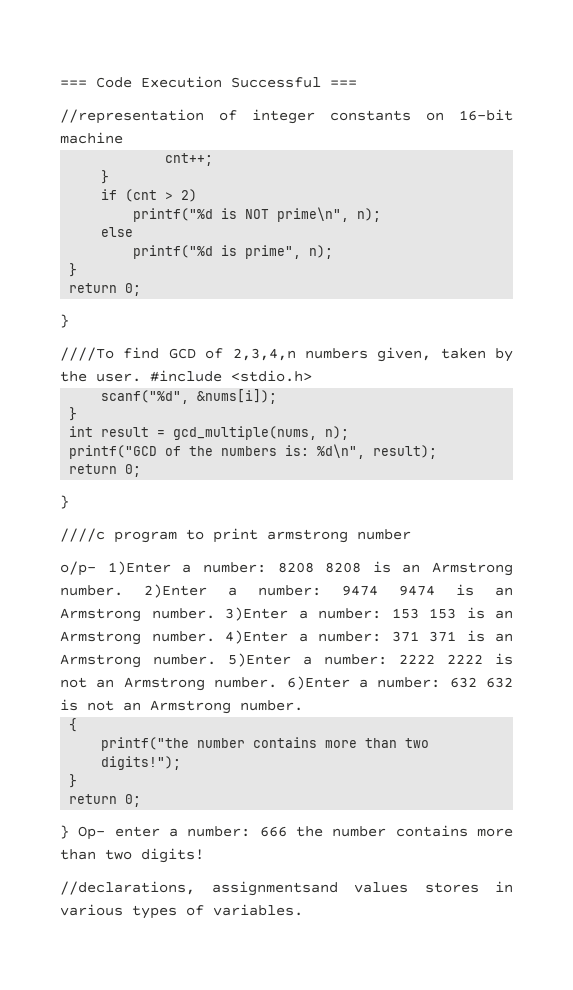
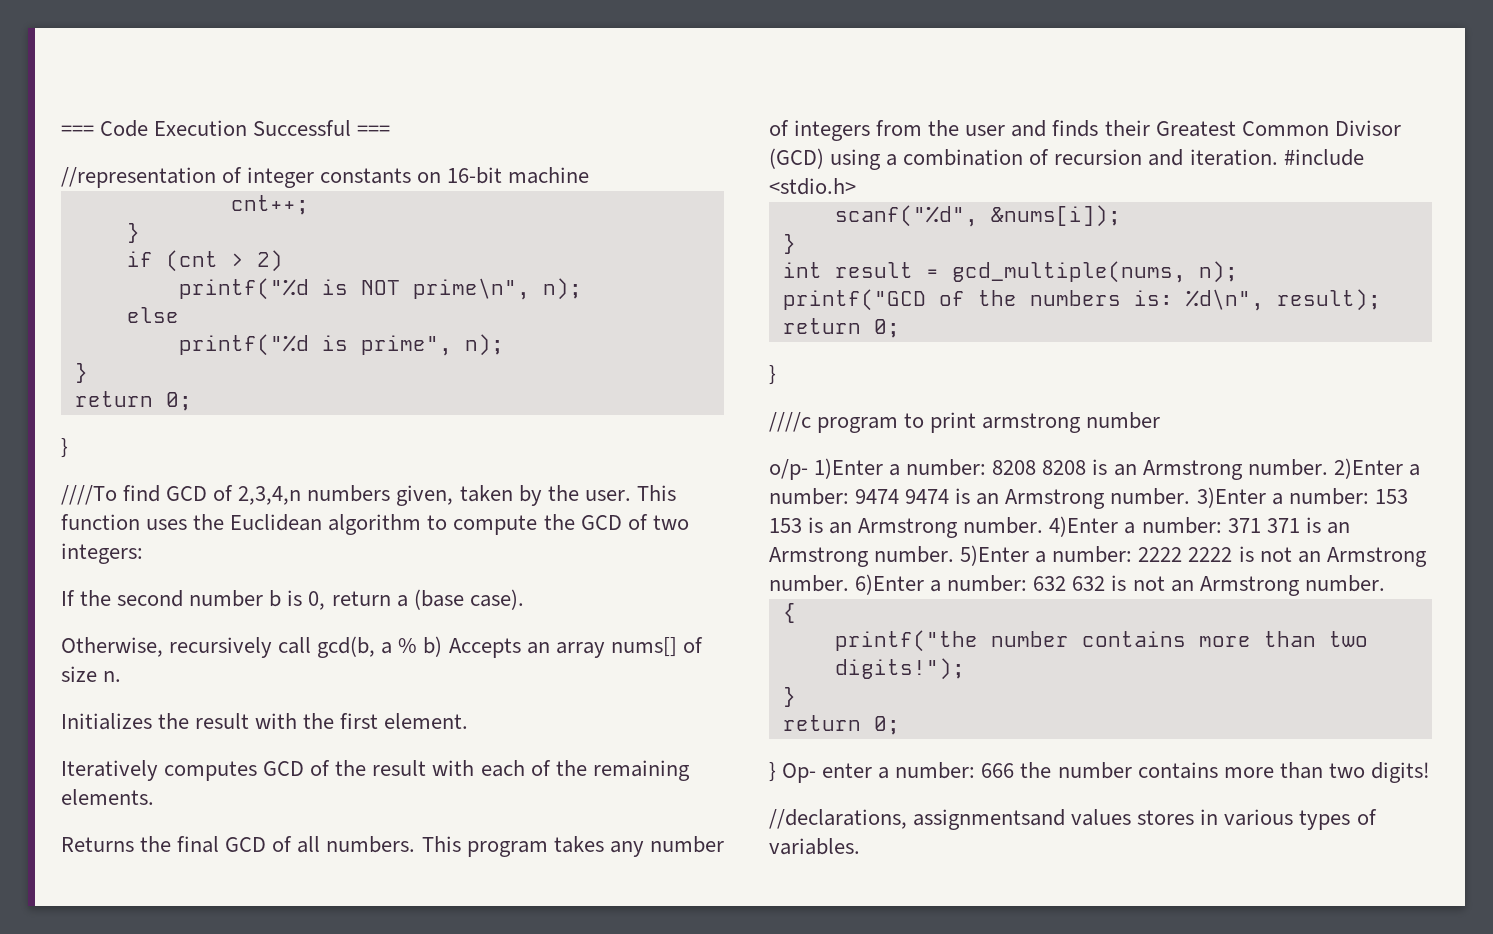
+ This function uses the Euclidean algorithm to compute the GCD of two integers:
+ If the second number b is 0, return a (base case).
+ Otherwise, recursively call gcd(b, a % b) Accepts an array nums[] of size n.
+ Initializes the result with the first element.
+ Iteratively computes GCD of the result with each of the remaining elements.
+ Returns the final GCD of all numbers. This program takes any number of integers from the user and finds their Greatest Common Divisor (GCD) using a combination of recursion and iteration.

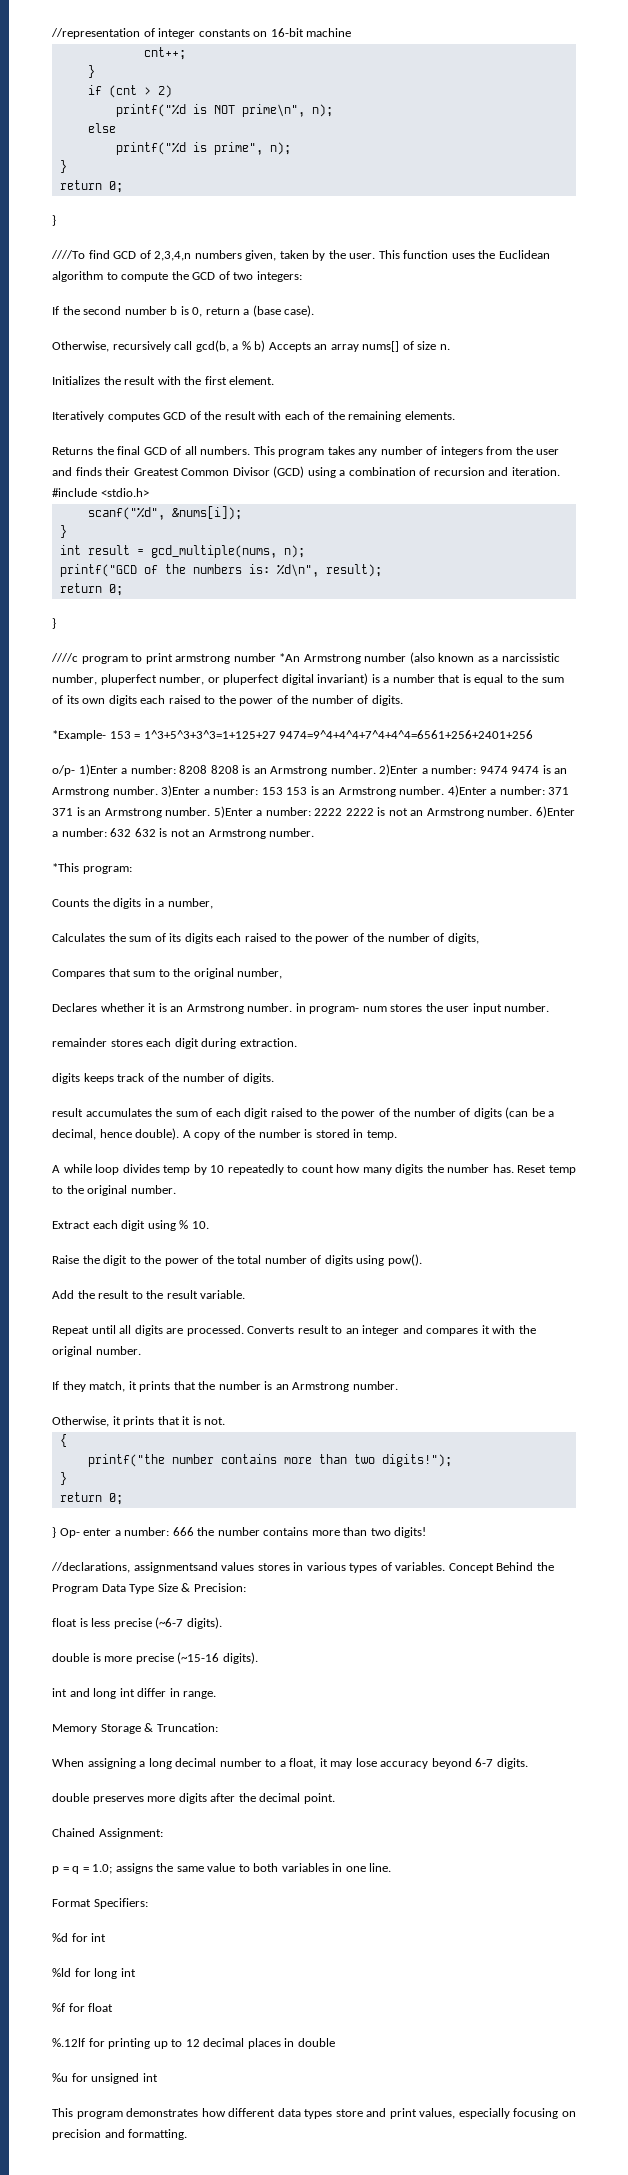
- === Code Execution Successful ===
- ////c program to print armstrong number
+ ////c program to print armstrong number *An Armstrong number (also known as a narcissistic number, pluperfect number, or pluperfect digital invariant) is a number that is equal to the sum of its own digits each raised to the power of the number of digits.
+ *Example- 153 = 1^3+5^3+3^3=1+125+27 9474=9^4+4^4+7^4+4^4=6561+256+2401+256
+ *This program:
+ Counts the digits in a number,
+ Calculates the sum of its digits each raised to the power of the number of digits,
+ Compares that sum to the original number,
+ Declares whether it is an Armstrong number. in program- num stores the user input number.
+ remainder stores each digit during extraction.
+ digits keeps track of the number of digits.
+ result accumulates the sum of each digit raised to the power of the number of digits (can be a decimal, hence double). A copy of the number is stored in temp.
+ A while loop divides temp by 10 repeatedly to count how many digits the number has. Reset temp to the original number.
+ Extract each digit using % 10.
+ Raise the digit to the power of the total number of digits using pow().
+ Add the result to the result variable.
+ Repeat until all digits are processed. Converts result to an integer and compares it with the original number.
+ If they match, it prints that the number is an Armstrong number.
+ Otherwise, it prints that it is not.
+ Concept Behind the Program Data Type Size & Precision:
+ float is less precise (~6-7 digits).
+ double is more precise (~15-16 digits).
+ int and long int differ in range.
+ Memory Storage & Truncation:
+ When assigning a long decimal number to a float, it may lose accuracy beyond 6-7 digits.
+ double preserves more digits after the decimal point.
+ Chained Assignment:
+ p = q = 1.0; assigns the same value to both variables in one line.
+ Format Specifiers:
+ %d for int
+ %ld for long int
+ %f for float
+ %.12lf for printing up to 12 decimal places in double
+ %u for unsigned int
+ This program demonstrates how different data types store and print values, especially focusing on precision and formatting.

